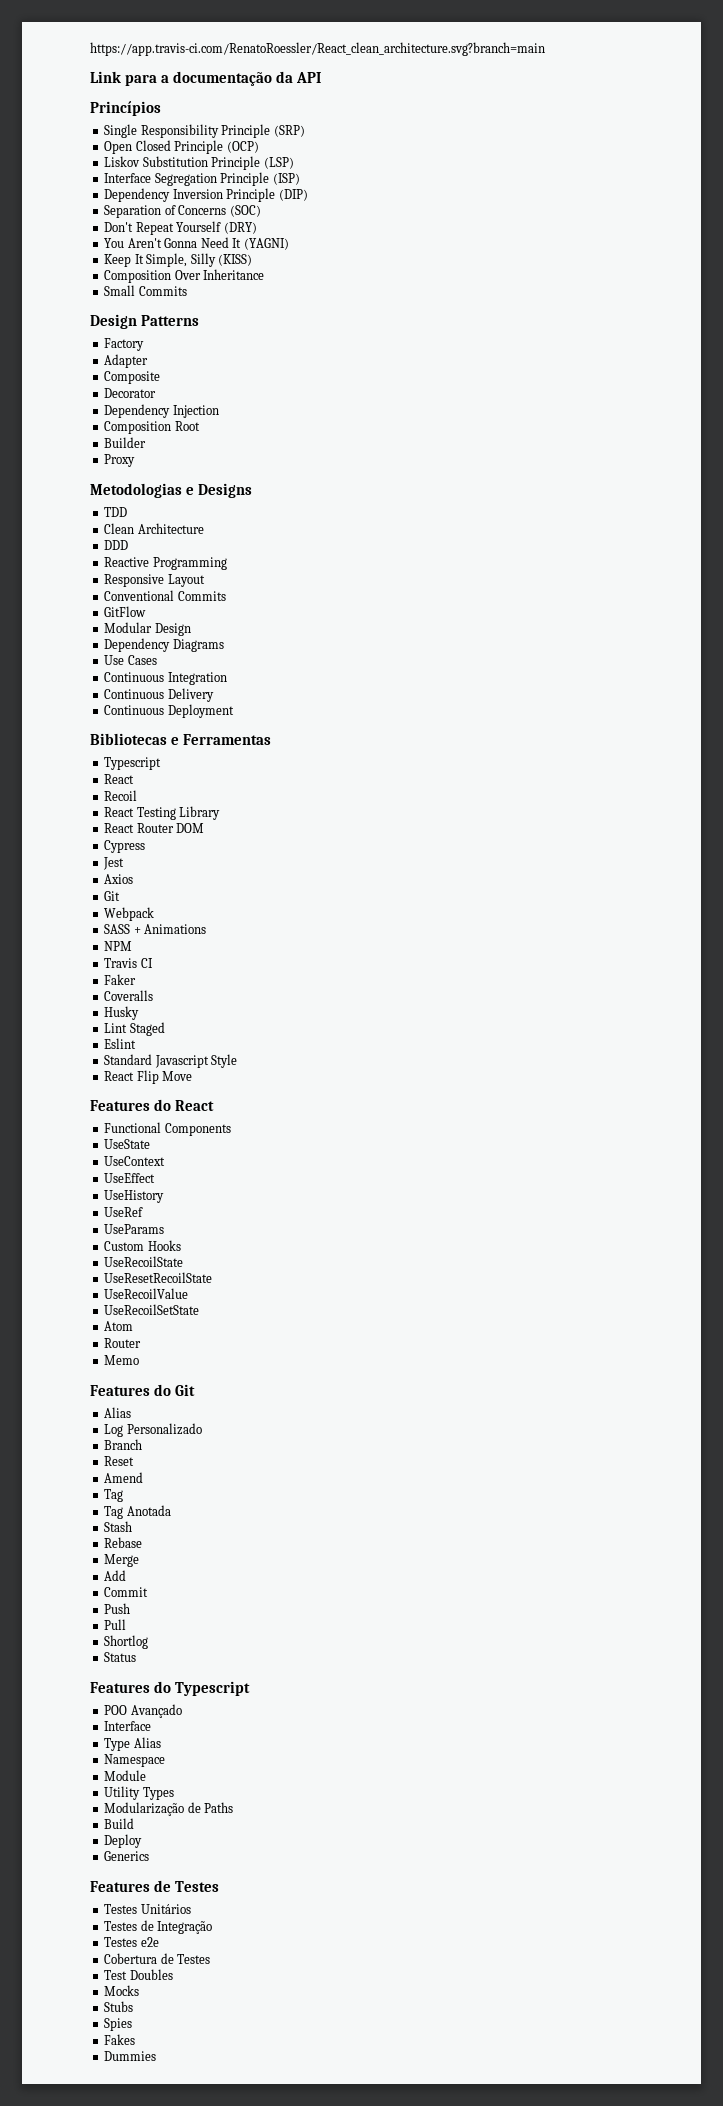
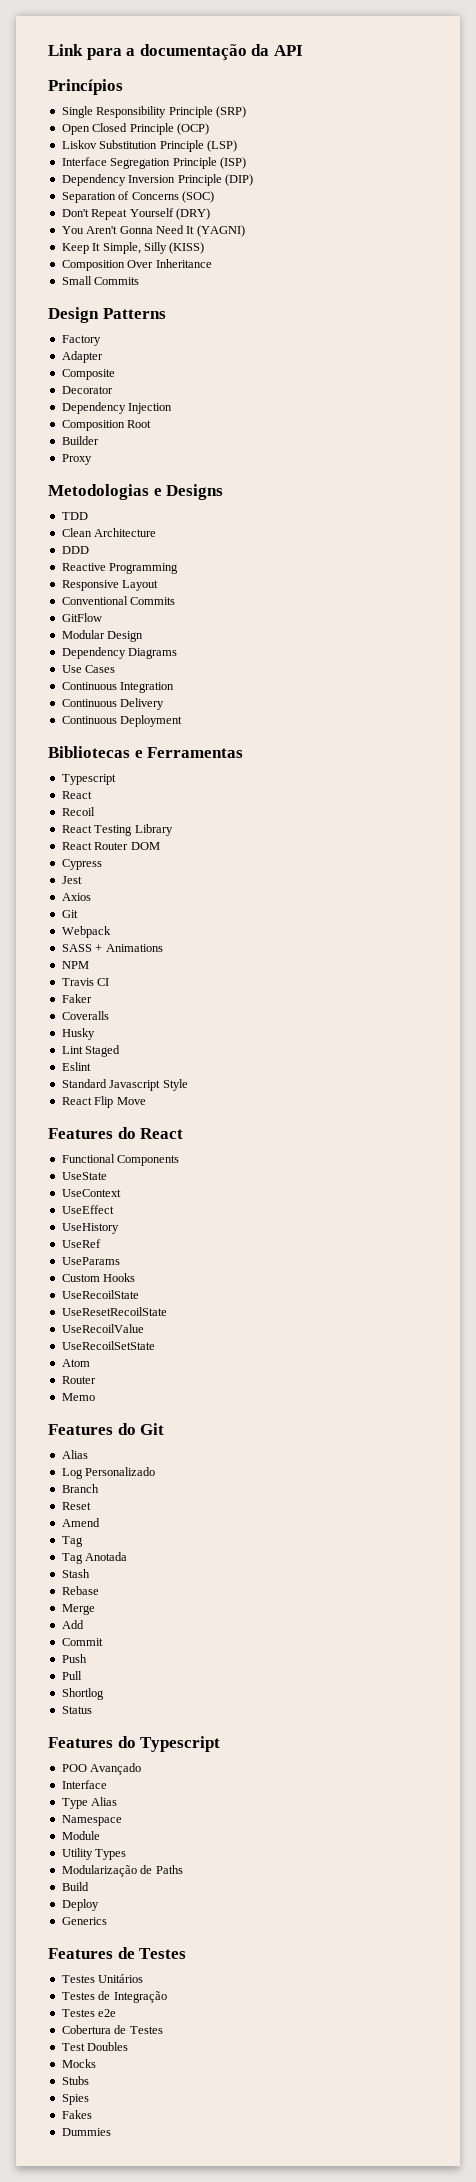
- https://app.travis-ci.com/RenatoRoessler/React_clean_architecture.svg?branch=main

